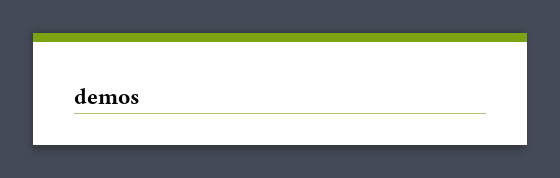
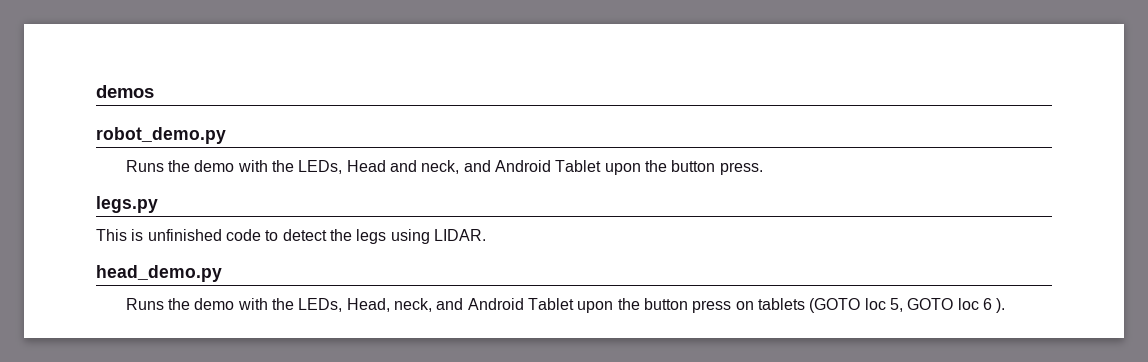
+ robot_demo.py
+ Runs the demo with the LEDs, Head and neck, and Android Tablet upon the button press.
+ legs.py
+ This is unfinished code to detect the legs using LIDAR.
+ head_demo.py
+ Runs the demo with the LEDs, Head, neck, and Android Tablet upon the button press on tablets (GOTO loc 5, GOTO loc 6 ).

